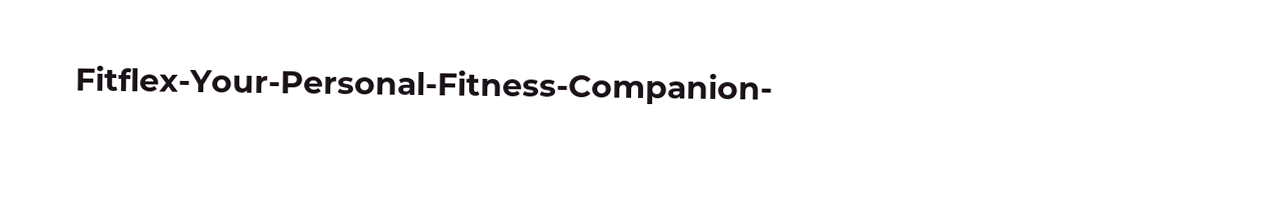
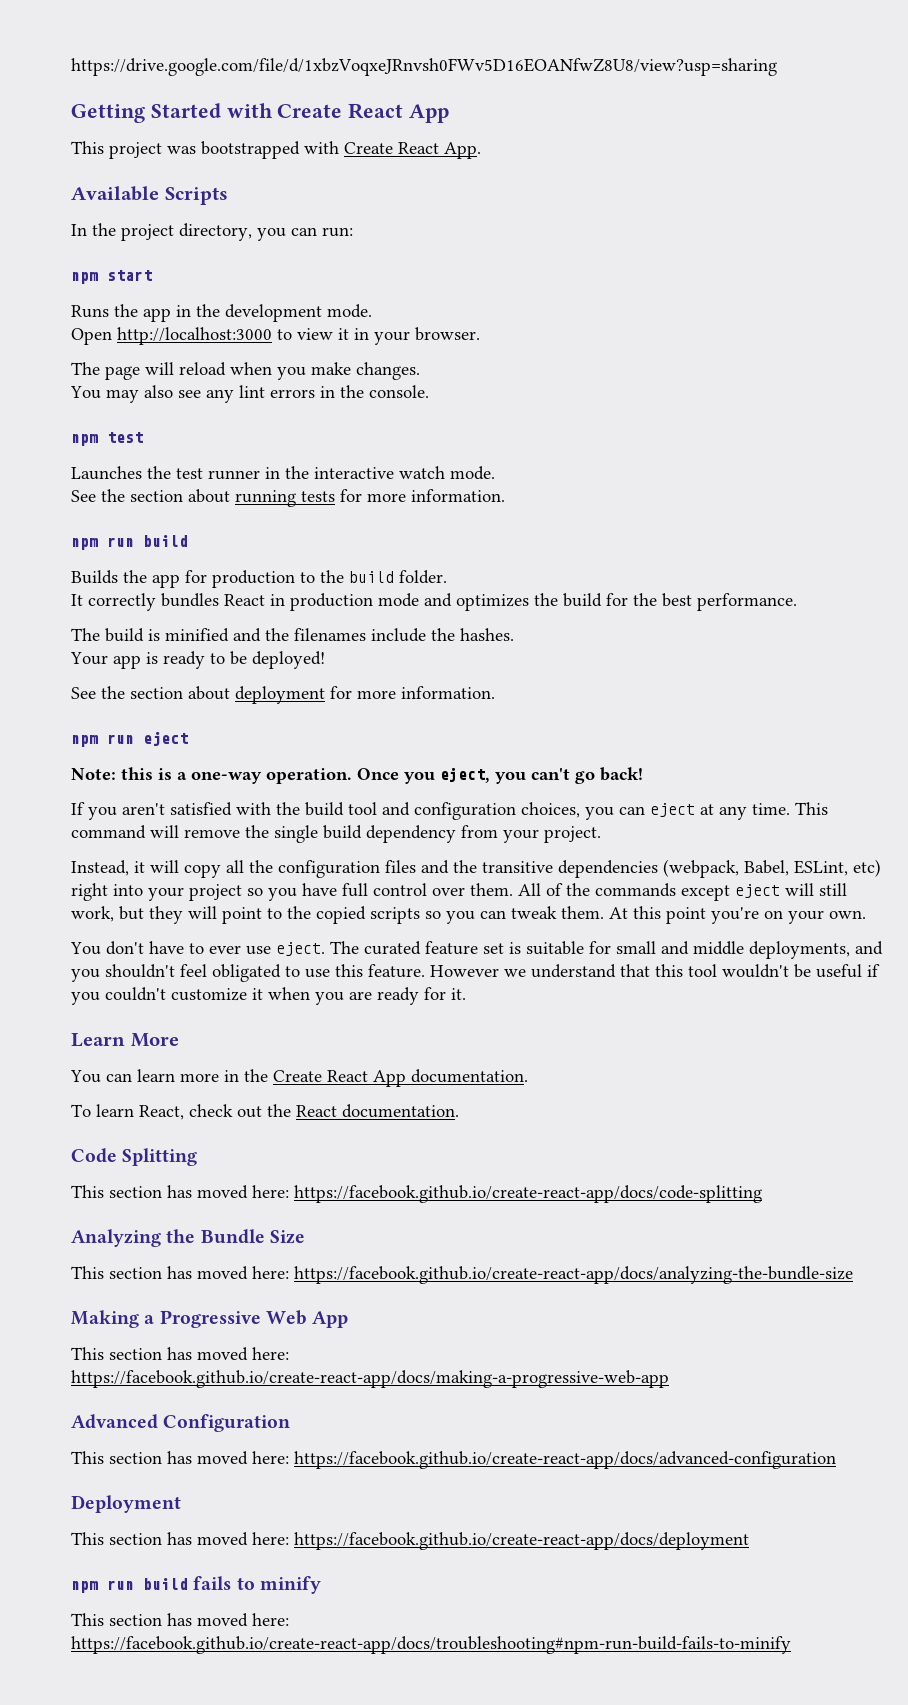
- Fitflex-Your-Personal-Fitness-Companion-
+ https://drive.google.com/file/d/1xbzVoqxeJRnvsh0FWv5D16EOANfwZ8U8/view?usp=sharing
+ Getting Started with Create React App
+ This project was bootstrapped with Create React App.
+ Available Scripts
+ In the project directory, you can run:
+ npm start
+ Runs the app in the development mode.
+ Open http://localhost:3000 to view it in your browser.
+ The page will reload when you make changes.
+ You may also see any lint errors in the console.
+ npm test
+ Launches the test runner in the interactive watch mode.
+ See the section about running tests for more information.
+ npm run build
+ Builds the app for production to the build folder.
+ It correctly bundles React in production mode and optimizes the build for the best performance.
+ The build is minified and the filenames include the hashes.
+ Your app is ready to be deployed!
+ See the section about deployment for more information.
+ npm run eject
+ Note: this is a one-way operation. Once you eject, you can't go back!
+ If you aren't satisfied with the build tool and configuration choices, you can eject at any time. This command will remove the single build dependency from your project.
+ Instead, it will copy all the configuration files and the transitive dependencies (webpack, Babel, ESLint, etc) right into your project so you have full control over them. All of the commands except eject will still work, but they will point to the copied scripts so you can tweak them. At this point you're on your own.
+ You don't have to ever use eject. The curated feature set is suitable for small and middle deployments, and you shouldn't feel obligated to use this feature. However we understand that this tool wouldn't be useful if you couldn't customize it when you are ready for it.
+ Learn More
+ You can learn more in the Create React App documentation.
+ To learn React, check out the React documentation.
+ Code Splitting
+ This section has moved here: https://facebook.github.io/create-react-app/docs/code-splitting
+ Analyzing the Bundle Size
+ This section has moved here: https://facebook.github.io/create-react-app/docs/analyzing-the-bundle-size
+ Making a Progressive Web App
+ This section has moved here: https://facebook.github.io/create-react-app/docs/making-a-progressive-web-app
+ Advanced Configuration
+ This section has moved here: https://facebook.github.io/create-react-app/docs/advanced-configuration
+ Deployment
+ This section has moved here: https://facebook.github.io/create-react-app/docs/deployment
+ npm run build fails to minify
+ This section has moved here: https://facebook.github.io/create-react-app/docs/troubleshooting#npm-run-build-fails-to-minify

